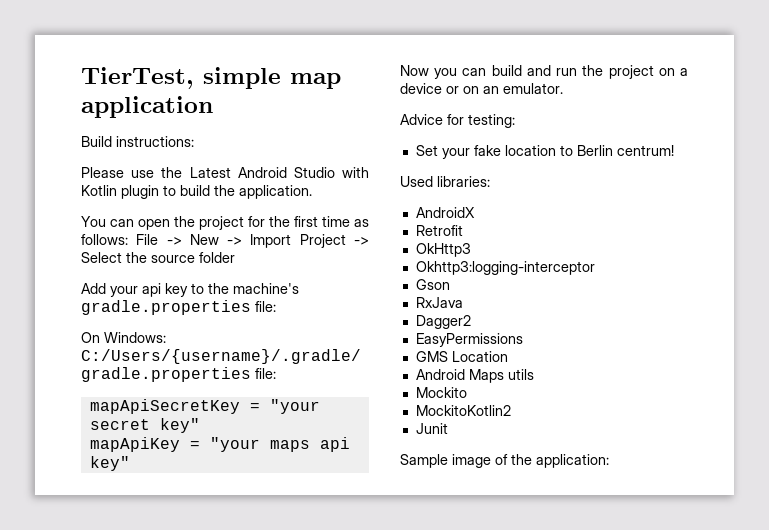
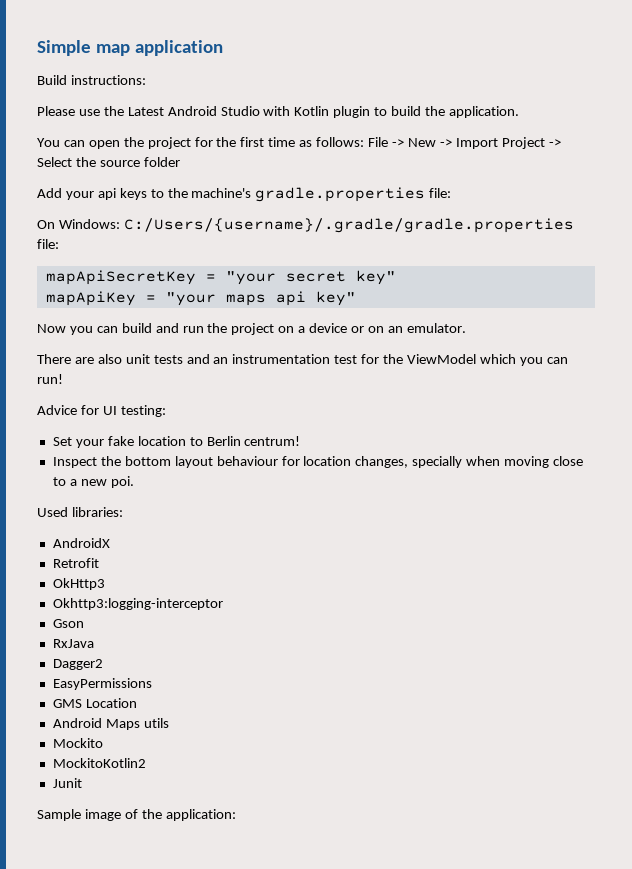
- TierTest, simple map application
+ Simple map application
- Add your api key to the machine's gradle.properties file:
+ Add your api keys to the machine's gradle.properties file:
+ There are also unit tests and an instrumentation test for the ViewModel which you can run!
- Advice for testing:
+ Advice for UI testing:
+ Inspect the bottom layout behaviour for location changes, specially when moving close to a new poi.

